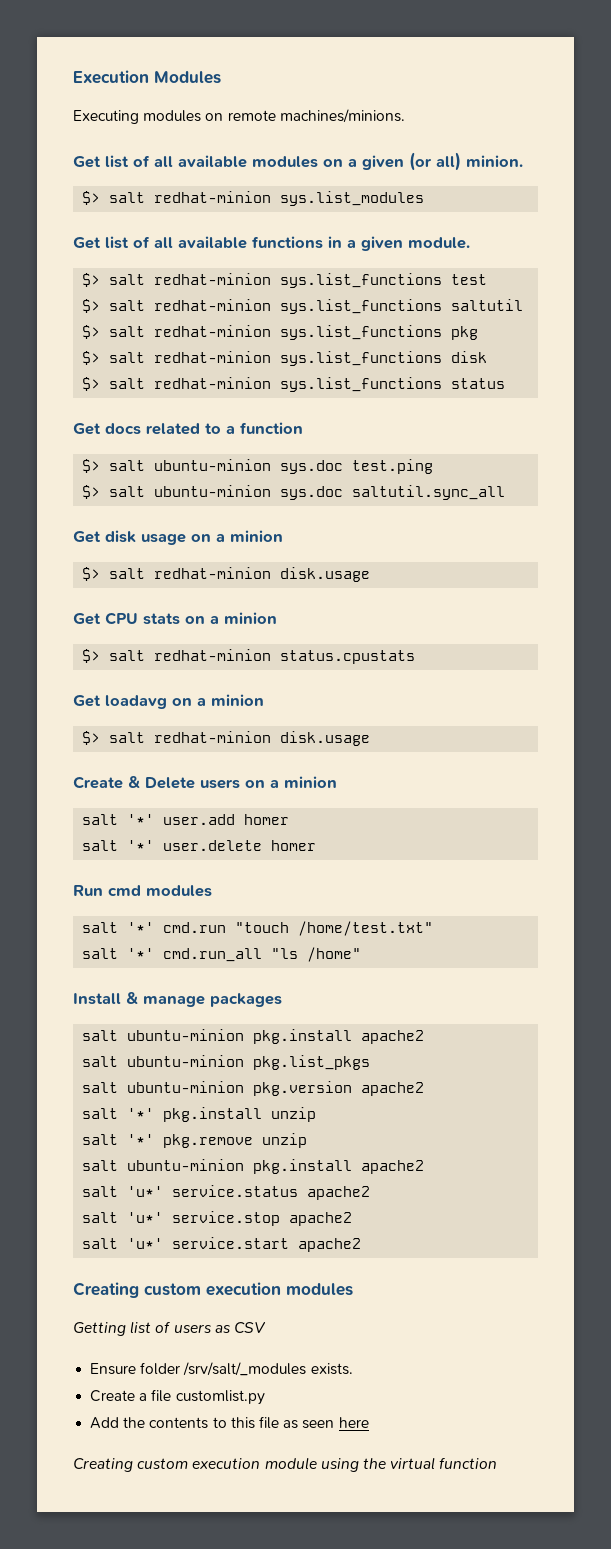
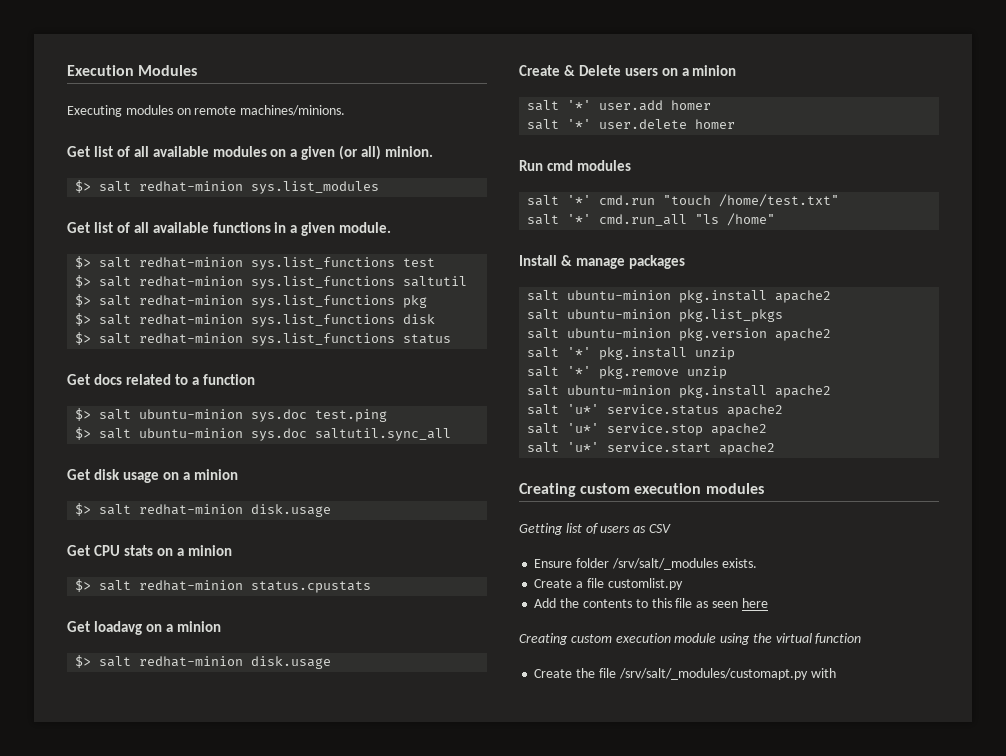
+ Create the file /srv/salt/_modules/customapt.py with

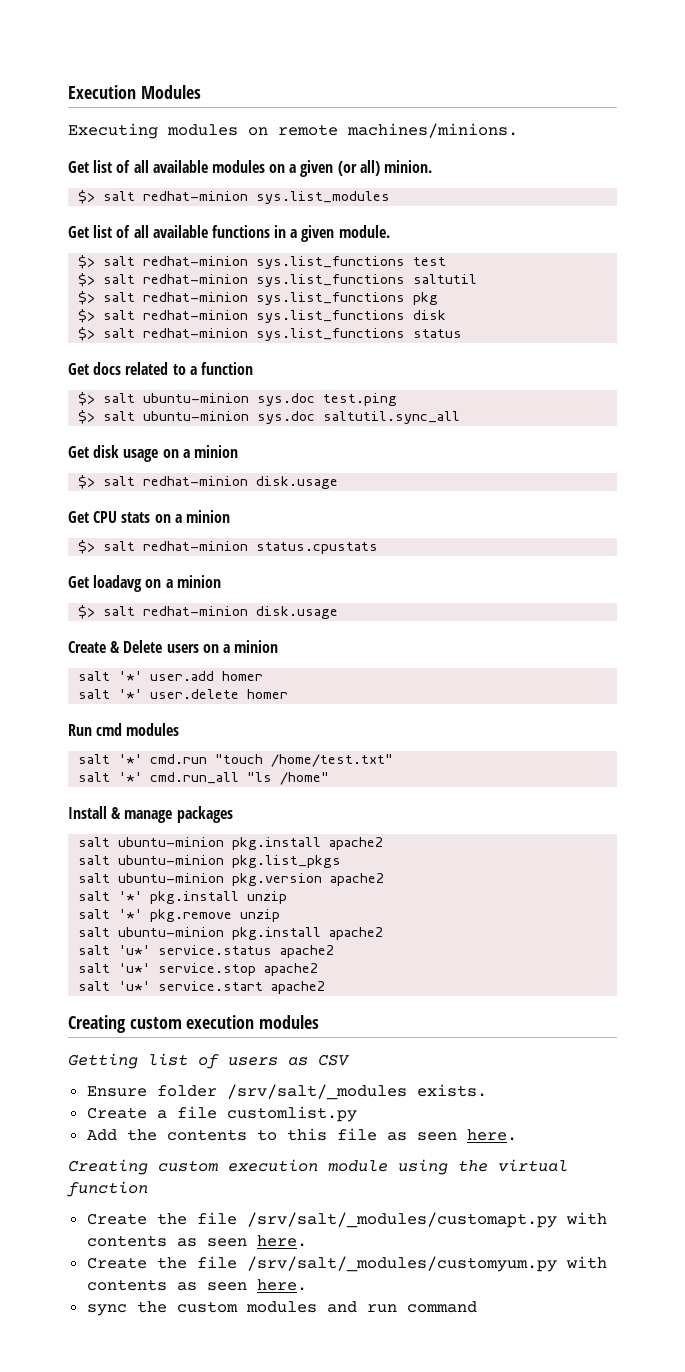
- Add the contents to this file as seen here
+ Add the contents to this file as seen here.
- Create the file /srv/salt/_modules/customapt.py with
+ Create the file /srv/salt/_modules/customapt.py with contents as seen here.
+ Create the file /srv/salt/_modules/customyum.py with contents as seen here.
+ sync the custom modules and run command

